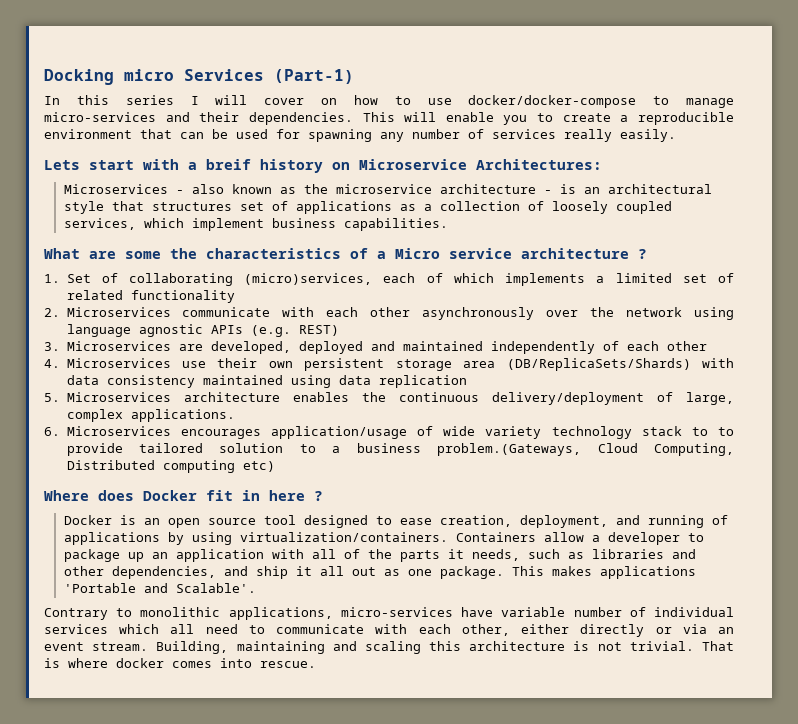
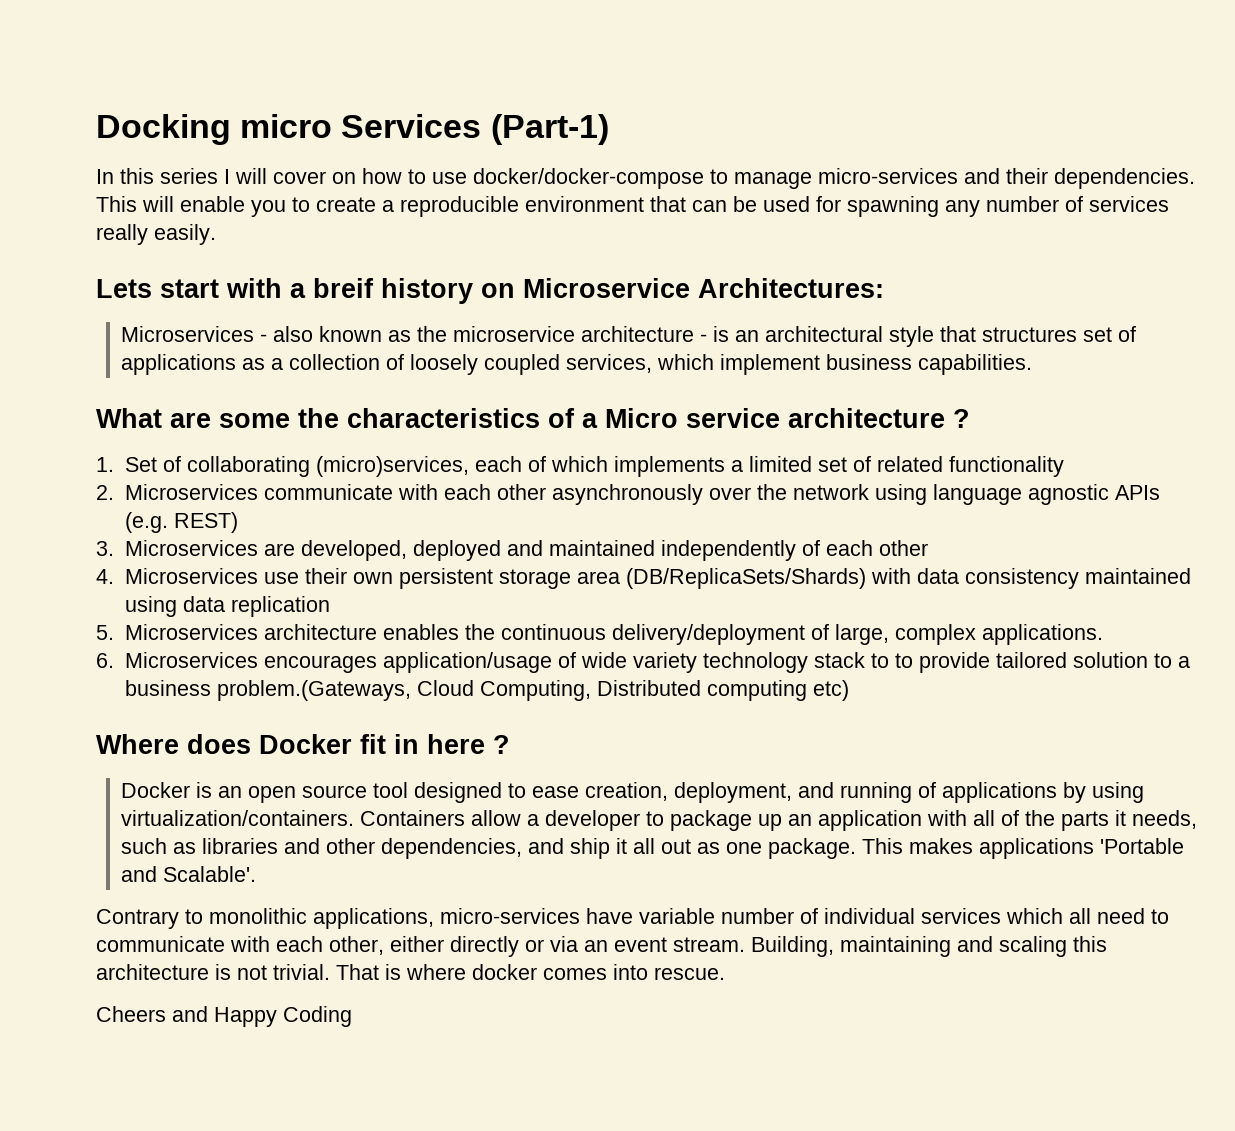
+ Cheers and Happy Coding

